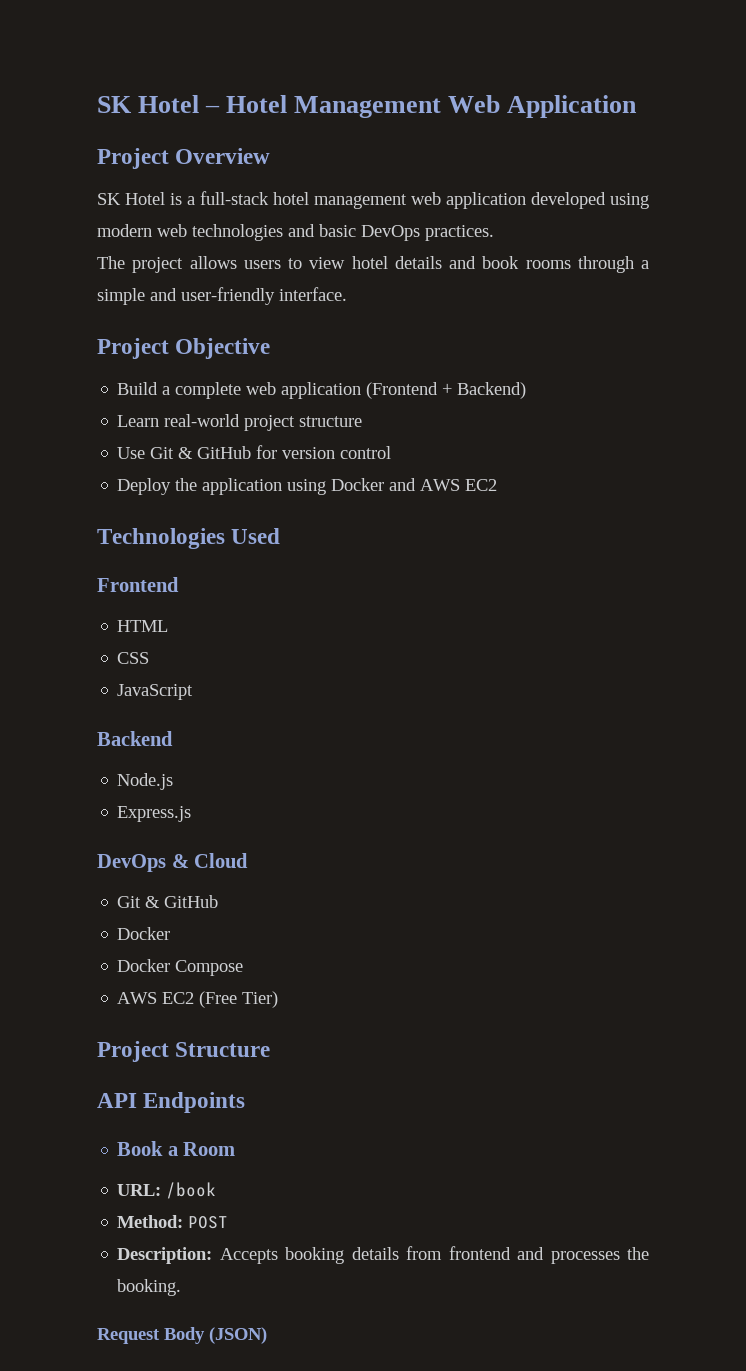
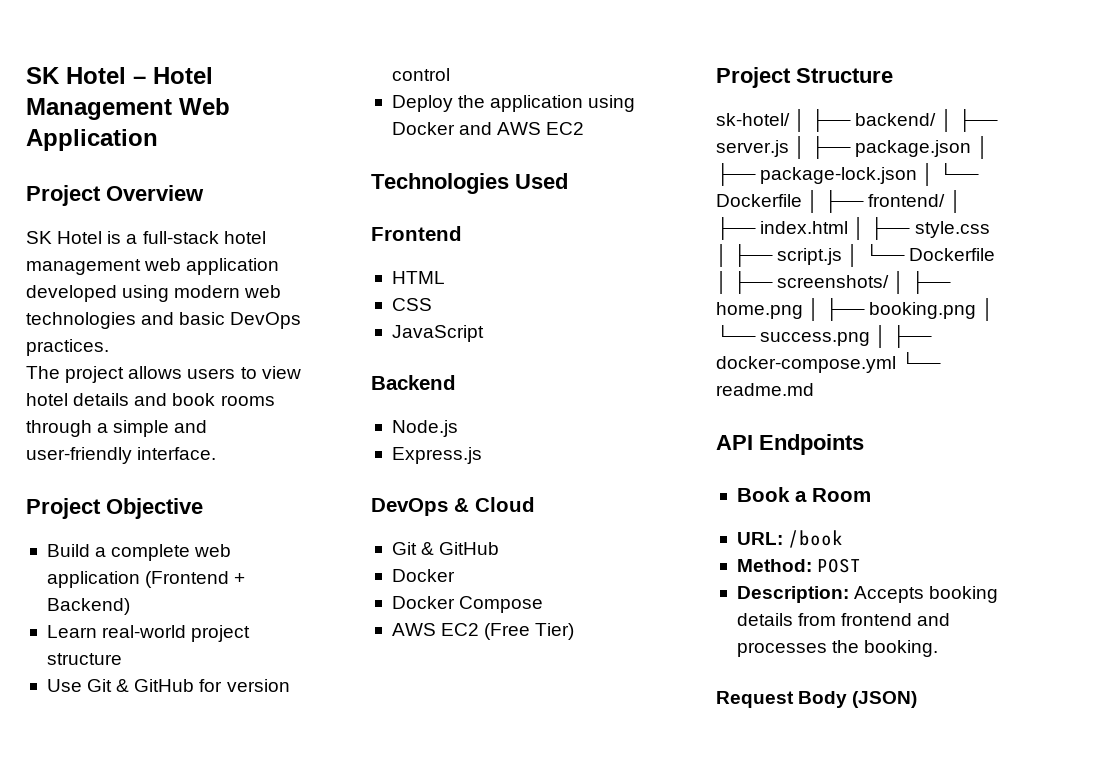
+ sk-hotel/ │ ├── backend/ │ ├── server.js │ ├── package.json │ ├── package-lock.json │ └── Dockerfile │ ├── frontend/ │ ├── index.html │ ├── style.css │ ├── script.js │ └── Dockerfile │ ├── screenshots/ │ ├── home.png │ ├── booking.png │ └── success.png │ ├── docker-compose.yml └── readme.md

